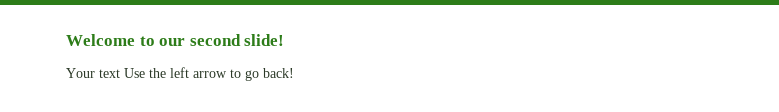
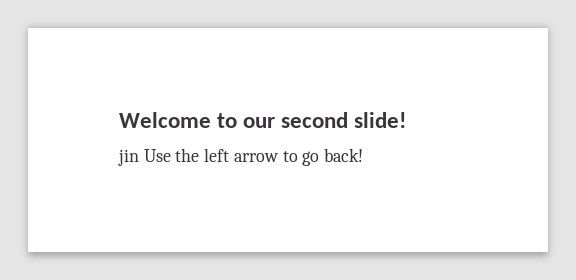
- Your text Use the left arrow to go back!
+ jin Use the left arrow to go back!

